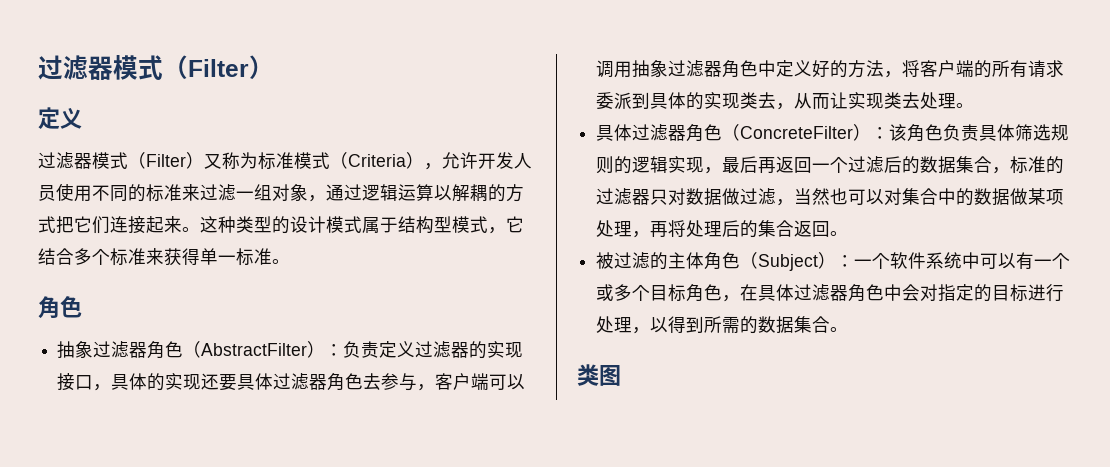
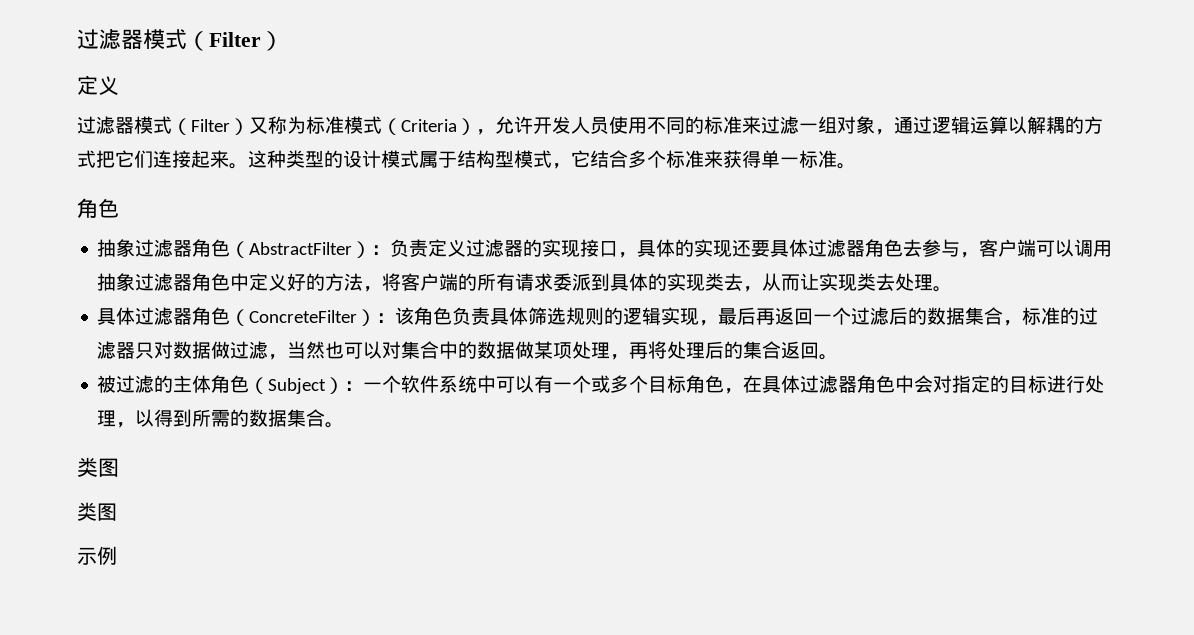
  被过滤的主体角色（Subject）：一个软件系统中可以有一个或多个目标角色，在具体过滤器角色中会对指定的目标进行处理，以得到所需的数据集合。
  类图
+ 类图
+ 示例

